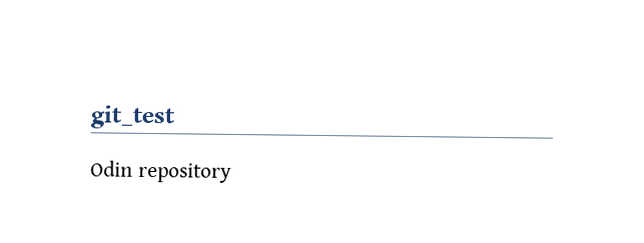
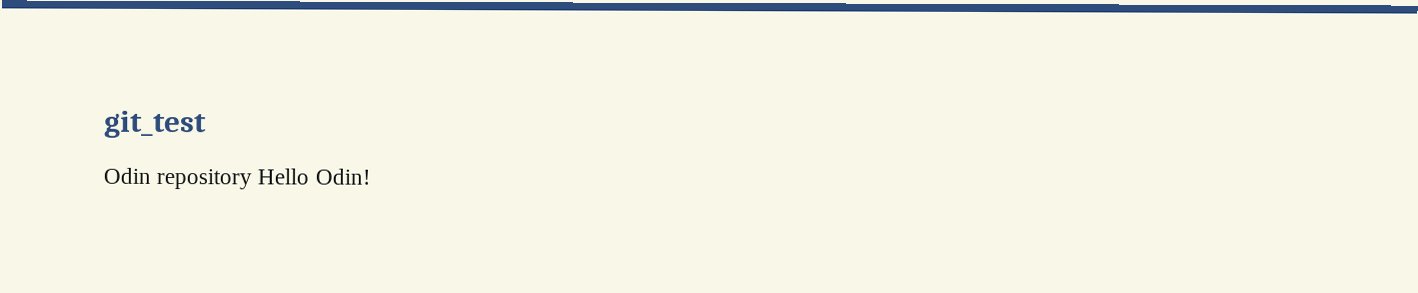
- Odin repository
+ Odin repository Hello Odin!

